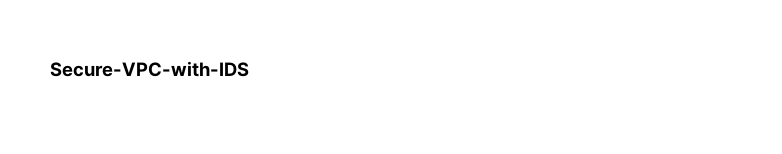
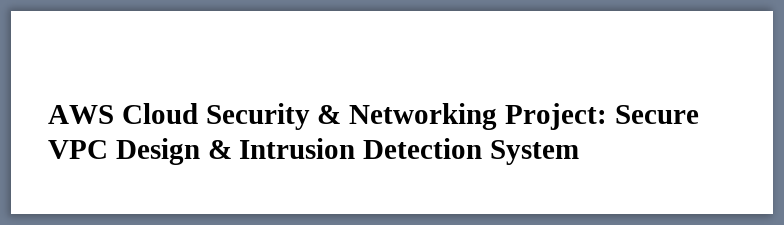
- Secure-VPC-with-IDS
+ AWS Cloud Security & Networking Project: Secure VPC Design & Intrusion Detection System

